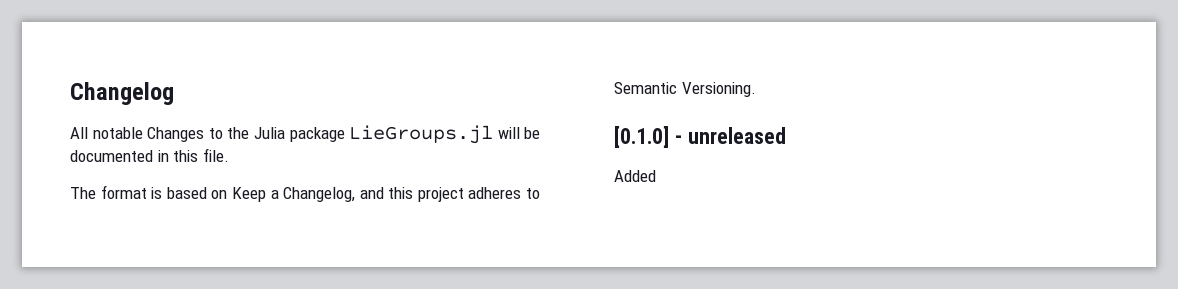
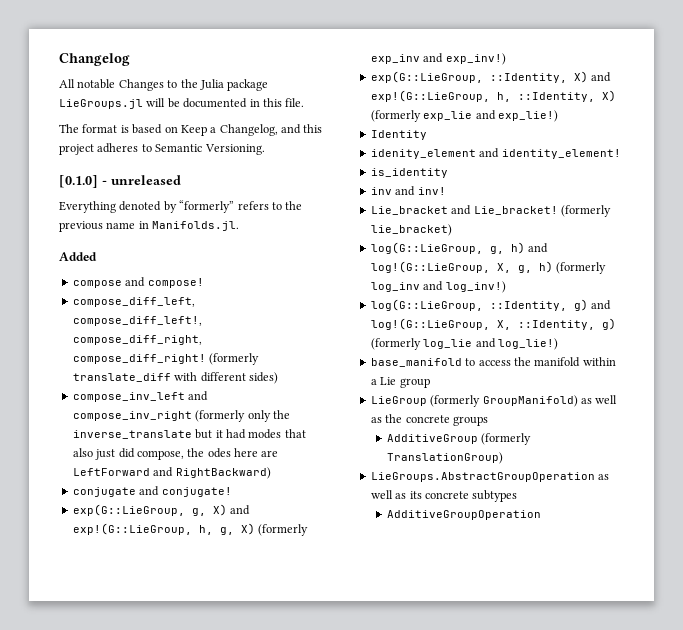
+ Everything denoted by “formerly” refers to the previous name in Manifolds.jl.
  Added
+ compose and compose!
+ compose_diff_left, compose_diff_left!, compose_diff_right, compose_diff_right! (formerly translate_diff with different sides)
+ compose_inv_left and compose_inv_right (formerly only the inverse_translate but it had modes that also just did compose, the odes here are LeftForward and RightBackward)
+ conjugate and conjugate!
+ exp(G::LieGroup, g, X) and exp!(G::LieGroup, h, g, X) (formerly exp_inv and exp_inv!)
+ exp(G::LieGroup, ::Identity, X) and exp!(G::LieGroup, h, ::Identity, X) (formerly exp_lie and exp_lie!)
+ Identity
+ idenity_element and identity_element!
+ is_identity
+ inv and inv!
+ Lie_bracket and Lie_bracket! (formerly lie_bracket)
+ log(G::LieGroup, g, h) and log!(G::LieGroup, X, g, h) (formerly log_inv and log_inv!)
+ log(G::LieGroup, ::Identity, g) and log!(G::LieGroup, X, ::Identity, g) (formerly log_lie and log_lie!)
+ base_manifold to access the manifold within a Lie group
+ LieGroup (formerly GroupManifold) as well as the concrete groups
+ AdditiveGroup (formerly TranslationGroup)
+ LieGroups.AbstractGroupOperation as well as its concrete subtypes
+ AdditiveGroupOperation

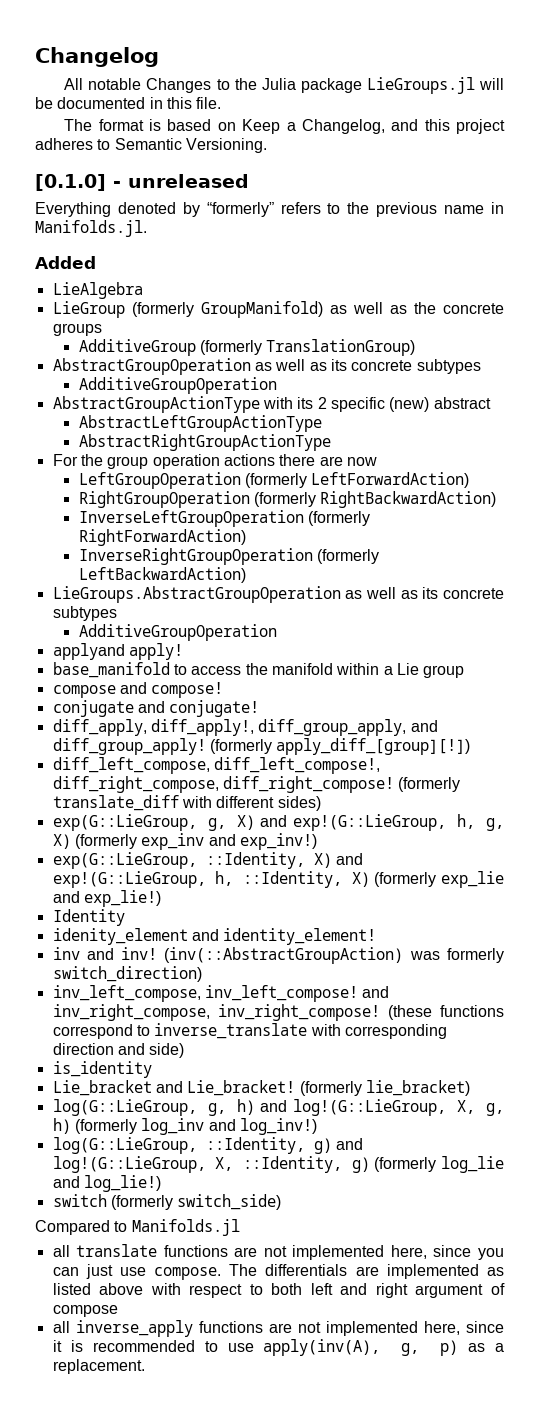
+ LieAlgebra
+ LieGroup (formerly GroupManifold) as well as the concrete groups
+ AdditiveGroup (formerly TranslationGroup)
+ AbstractGroupOperation as well as its concrete subtypes
+ AdditiveGroupOperation
+ AbstractGroupActionType with its 2 specific (new) abstract
+ AbstractLeftGroupActionType
+ AbstractRightGroupActionType
+ For the group operation actions there are now
+ LeftGroupOperation (formerly LeftForwardAction)
+ RightGroupOperation (formerly RightBackwardAction)
+ InverseLeftGroupOperation (formerly RightForwardAction)
+ InverseRightGroupOperation (formerly LeftBackwardAction)
+ LieGroups.AbstractGroupOperation as well as its concrete subtypes
+ AdditiveGroupOperation
+ applyand apply!
+ base_manifold to access the manifold within a Lie group
  compose and compose!
- compose_diff_left, compose_diff_left!, compose_diff_right, compose_diff_right!
+ conjugate and conjugate!
+ diff_apply, diff_apply!, diff_group_apply, and diff_group_apply! (formerly apply_diff_[group][!])
+ diff_left_compose, diff_left_compose!, diff_right_compose, diff_right_compose!
- compose_inv_left and compose_inv_right (formerly only the inverse_translate but it had modes that also just did compose, the odes here are LeftForward and RightBackward)
- conjugate and conjugate!
- is_identity
+ (inv(::AbstractGroupAction) was formerly switch_direction)
+ inv_left_compose, inv_left_compose! and inv_right_compose, inv_right_compose! (these functions correspond to inverse_translate with corresponding direction and side)
+ is_identity
- base_manifold to access the manifold within a Lie group
- LieGroup (formerly GroupManifold) as well as the concrete groups
- AdditiveGroup (formerly TranslationGroup)
- LieGroups.AbstractGroupOperation as well as its concrete subtypes
- AdditiveGroupOperation
+ switch (formerly switch_side)
+ Compared to Manifolds.jl
+ all translate functions are not implemented here, since you can just use compose. The differentials are implemented as listed above with respect to both left and right argument of compose
+ all inverse_apply functions are not implemented here, since it is recommended to use apply(inv(A), g, p) as a replacement.

